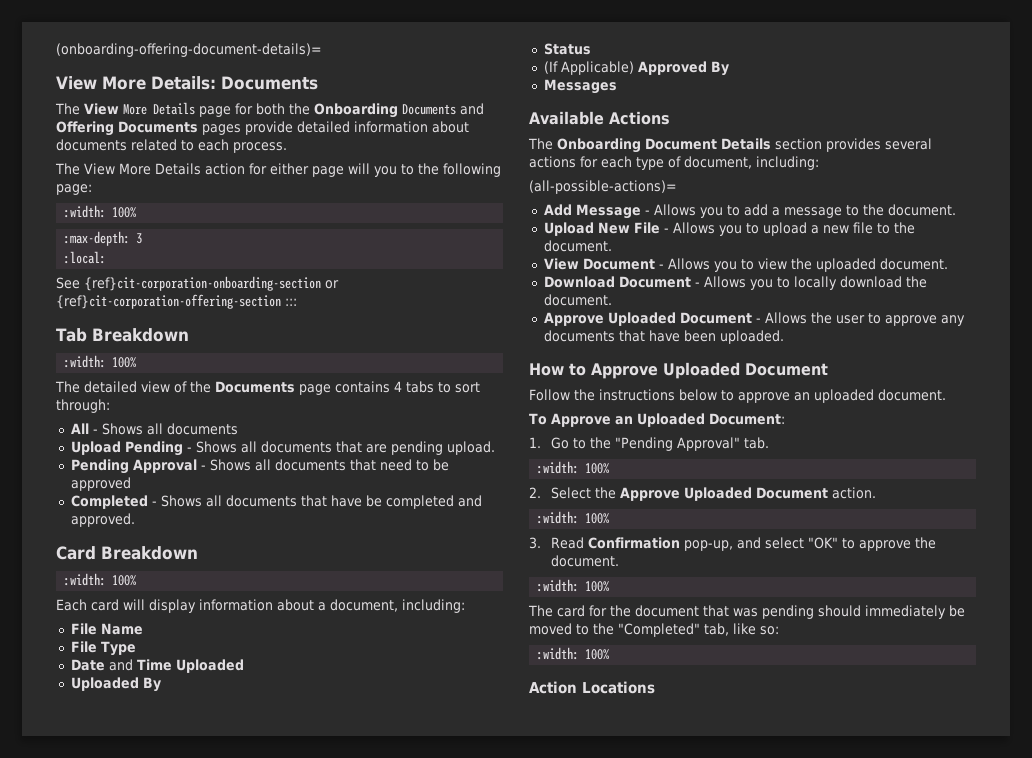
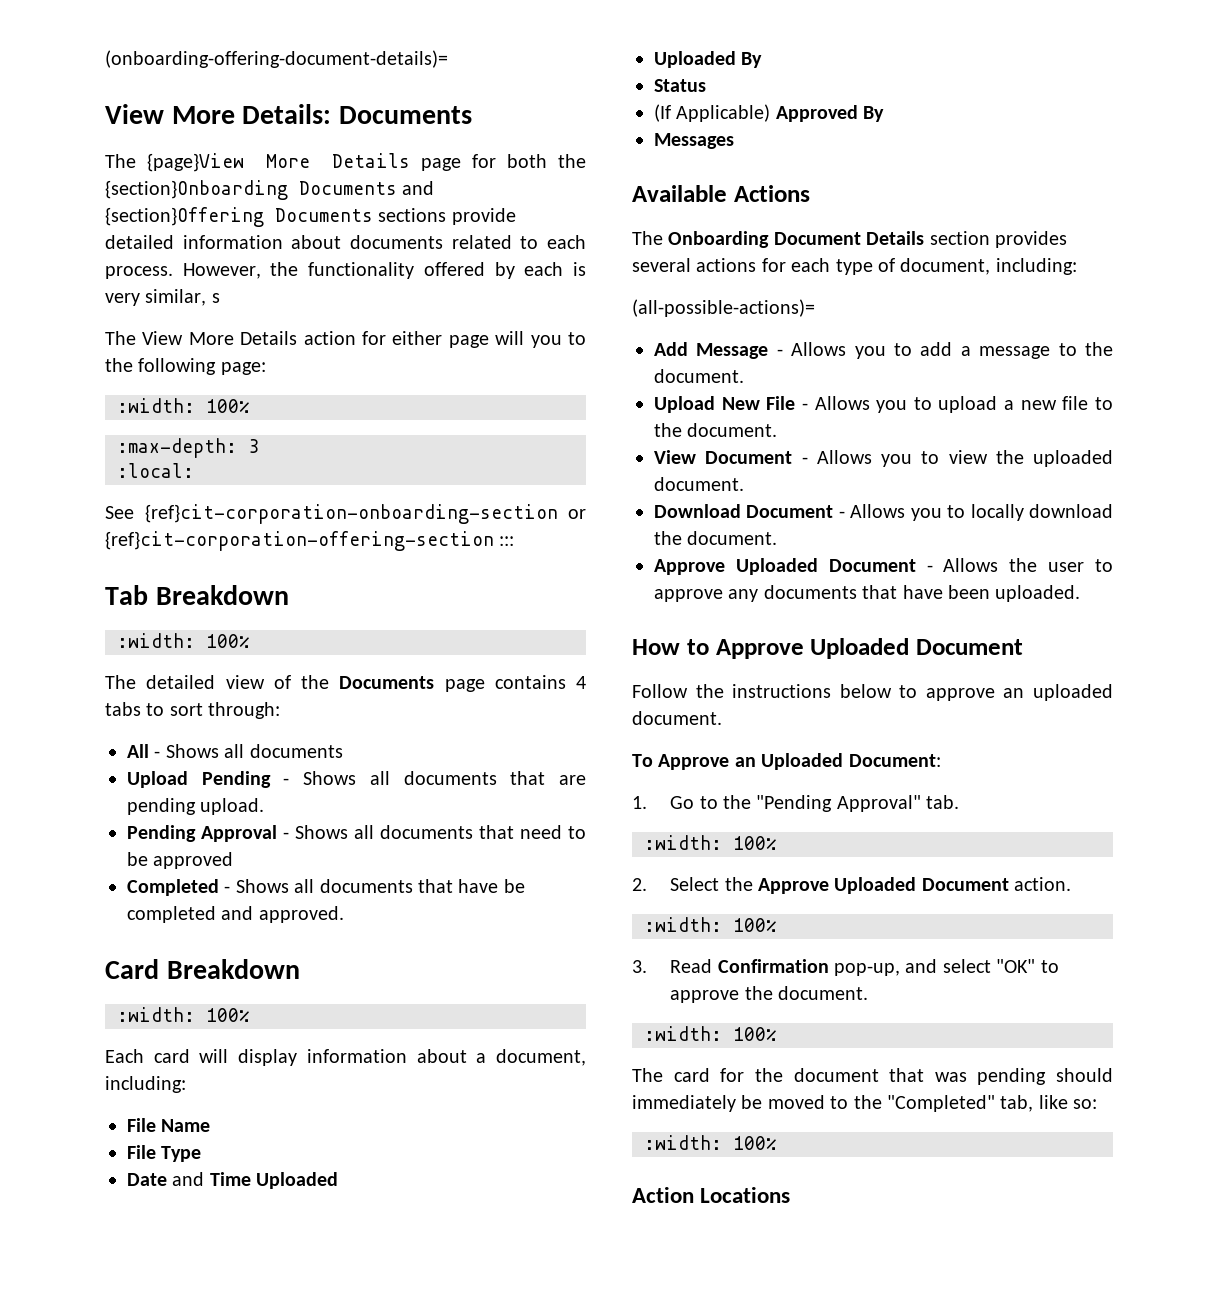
- The View More Details page for both the Onboarding Documents and Offering Documents pages provide detailed information about documents related to each process.
+ The {page}View More Details page for both the {section}Onboarding Documents and {section}Offering Documents sections provide detailed information about documents related to each process. However, the functionality offered by each is very similar, s

